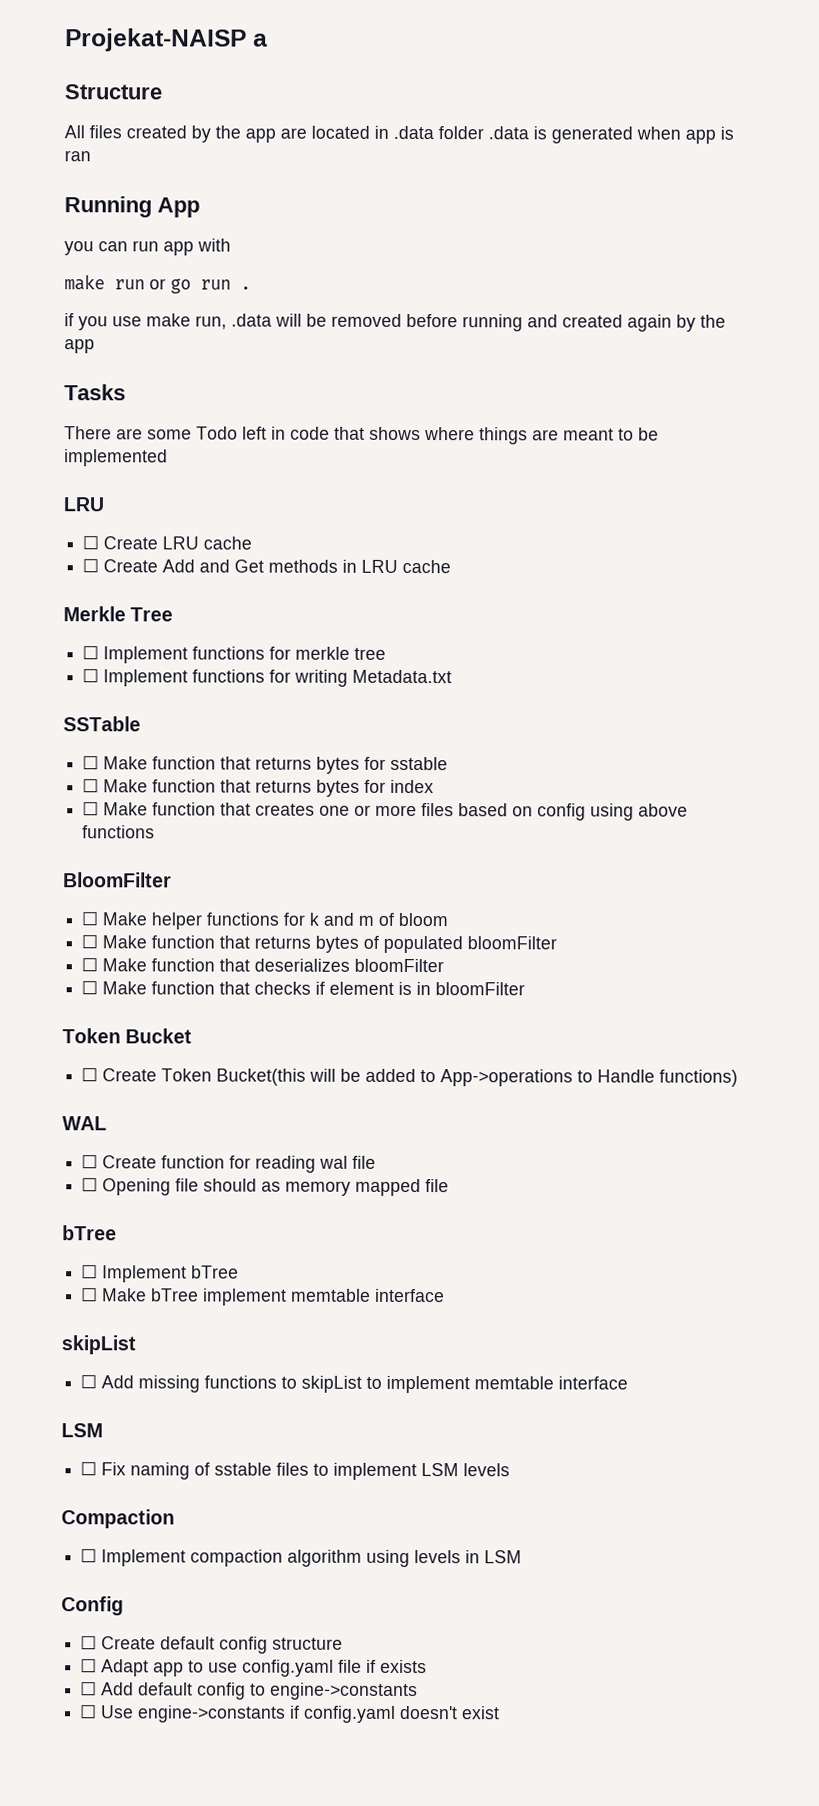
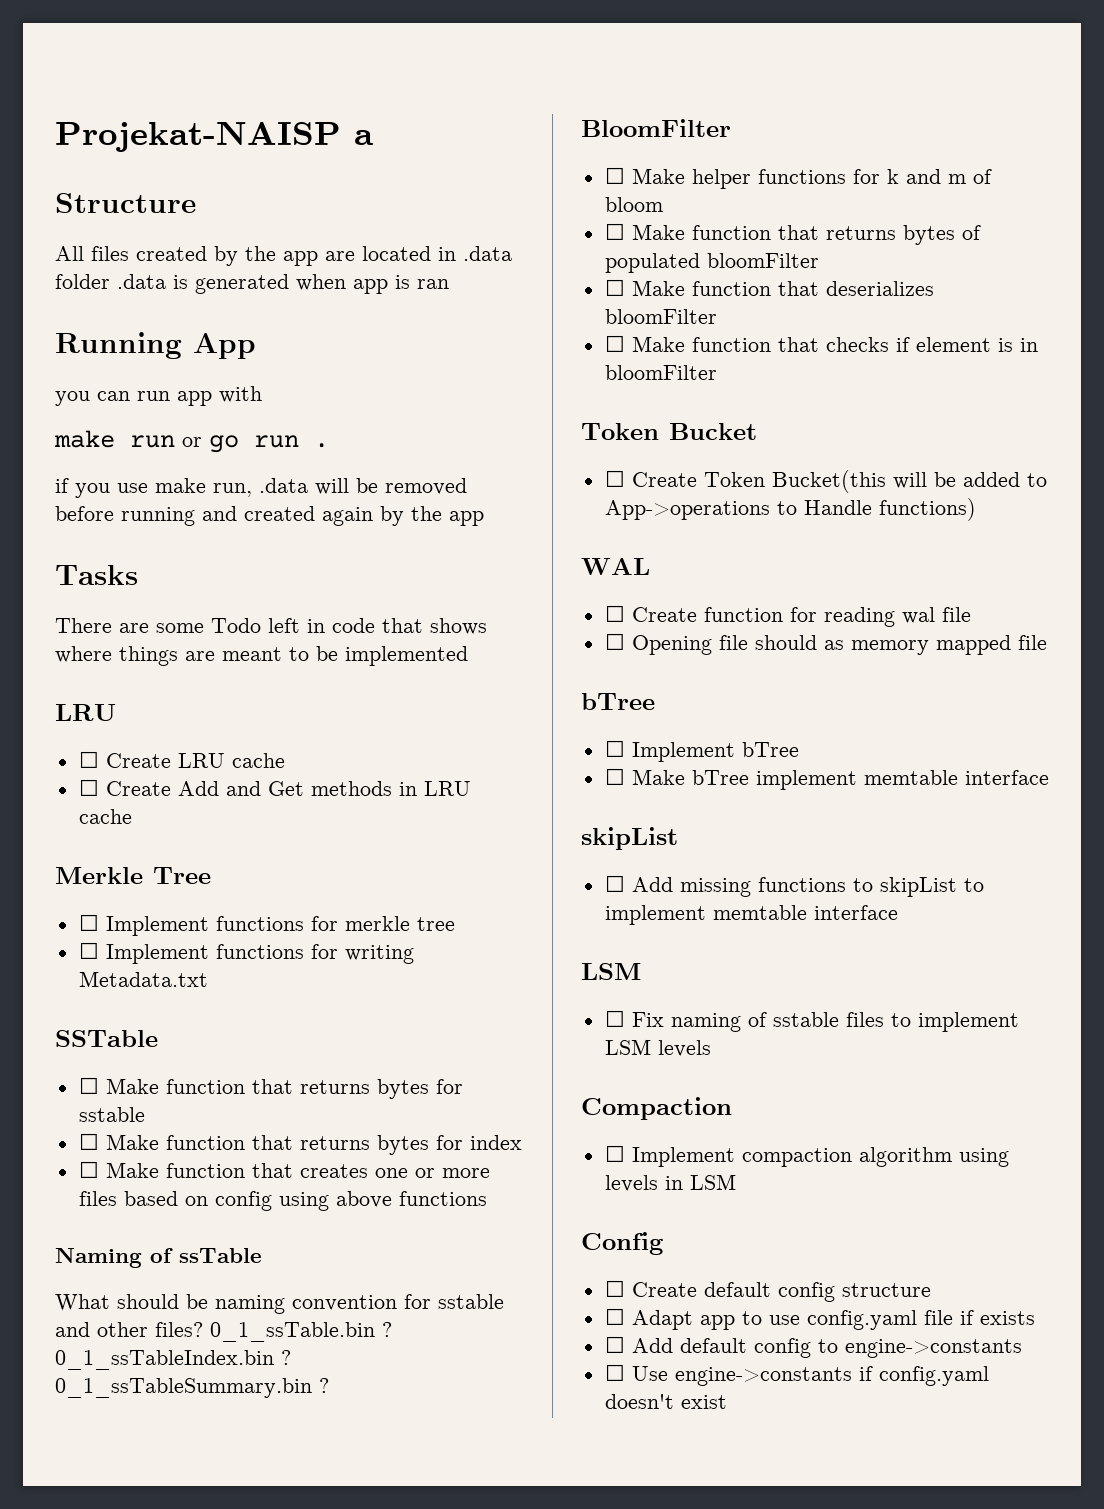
+ Naming of ssTable
+ What should be naming convention for sstable and other files? 0_1_ssTable.bin ? 0_1_ssTableIndex.bin ? 0_1_ssTableSummary.bin ?

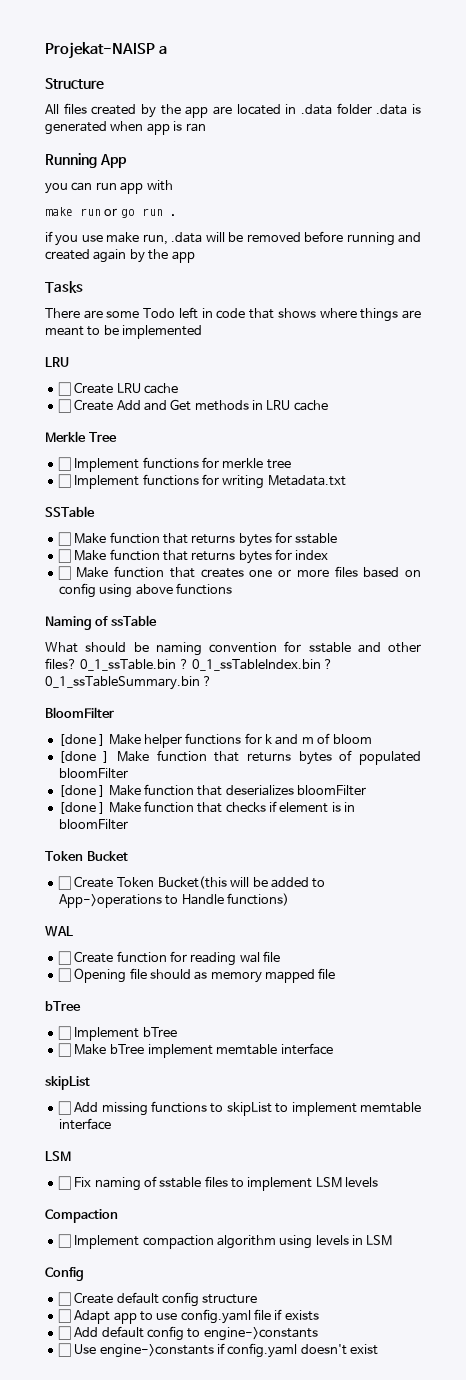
- ☐ Make helper functions for k and m of bloom
+ [done ] Make helper functions for k and m of bloom
- ☐ Make function that returns bytes of populated bloomFilter
+ [done ] Make function that returns bytes of populated bloomFilter
- ☐ Make function that deserializes bloomFilter
+ [done ] Make function that deserializes bloomFilter
- ☐ Make function that checks if element is in bloomFilter
+ [done ] Make function that checks if element is in bloomFilter

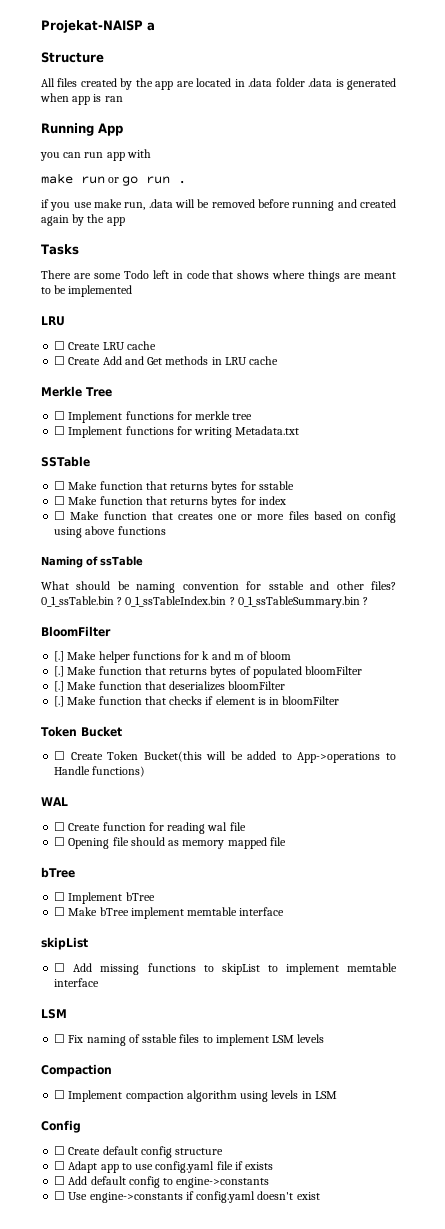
- [done ] Make helper functions for k and m of bloom
+ [.] Make helper functions for k and m of bloom
- [done ] Make function that returns bytes of populated bloomFilter
+ [.] Make function that returns bytes of populated bloomFilter
- [done ] Make function that deserializes bloomFilter
+ [.] Make function that deserializes bloomFilter
- [done ] Make function that checks if element is in bloomFilter
+ [.] Make function that checks if element is in bloomFilter

